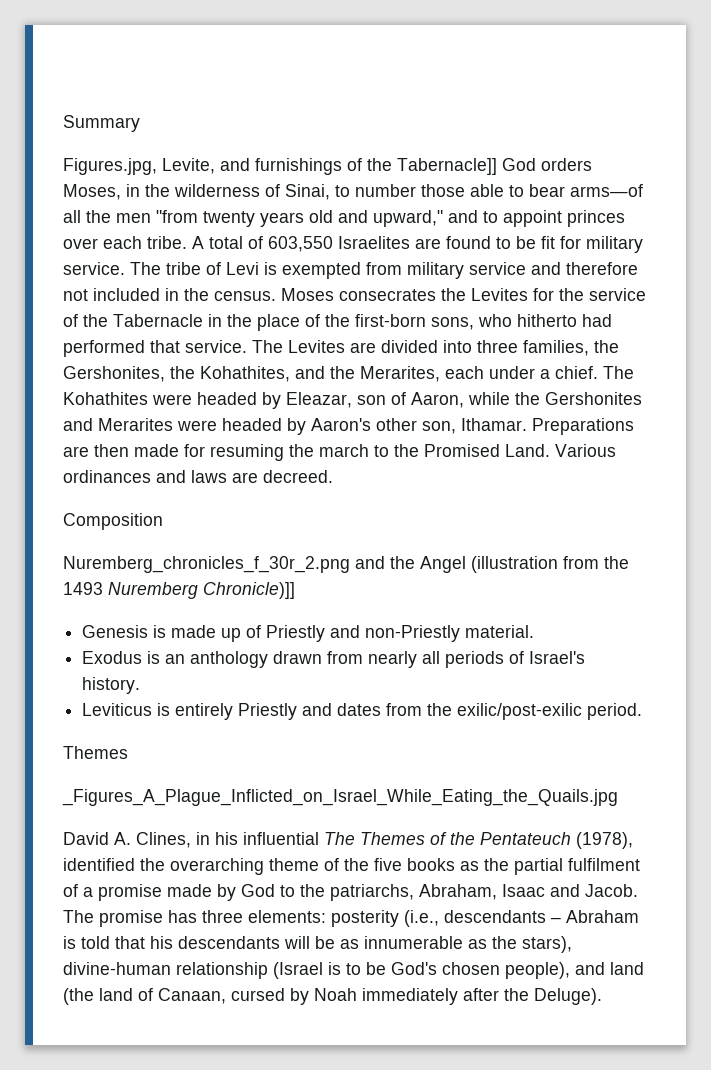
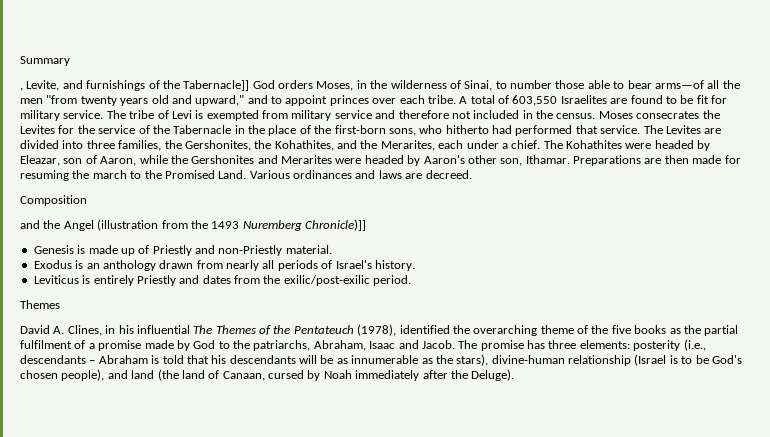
- Figures.jpg, Levite, and furnishings of the Tabernacle]] God orders Moses, in the wilderness of Sinai, to number those able to bear arms—of all the men "from twenty years old and upward," and to appoint princes over each tribe.
+ , Levite, and furnishings of the Tabernacle]] God orders Moses, in the wilderness of Sinai, to number those able to bear arms—of all the men "from twenty years old and upward," and to appoint princes over each tribe.
- Nuremberg_chronicles_f_30r_2.png and the Angel (illustration from the 1493 Nuremberg Chronicle)]]
+ and the Angel (illustration from the 1493 Nuremberg Chronicle)]]
- _Figures_A_Plague_Inflicted_on_Israel_While_Eating_the_Quails.jpg

